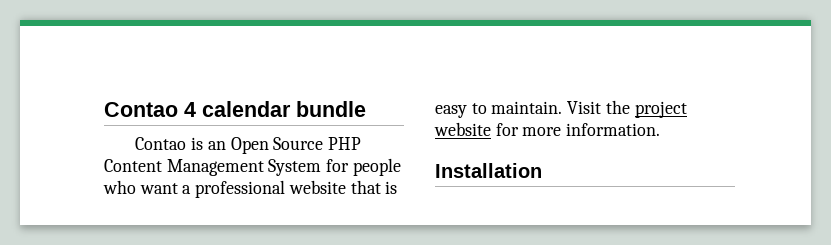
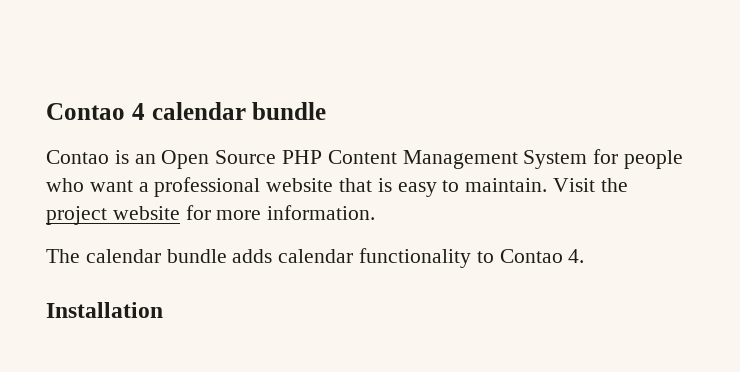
+ The calendar bundle adds calendar functionality to Contao 4.

